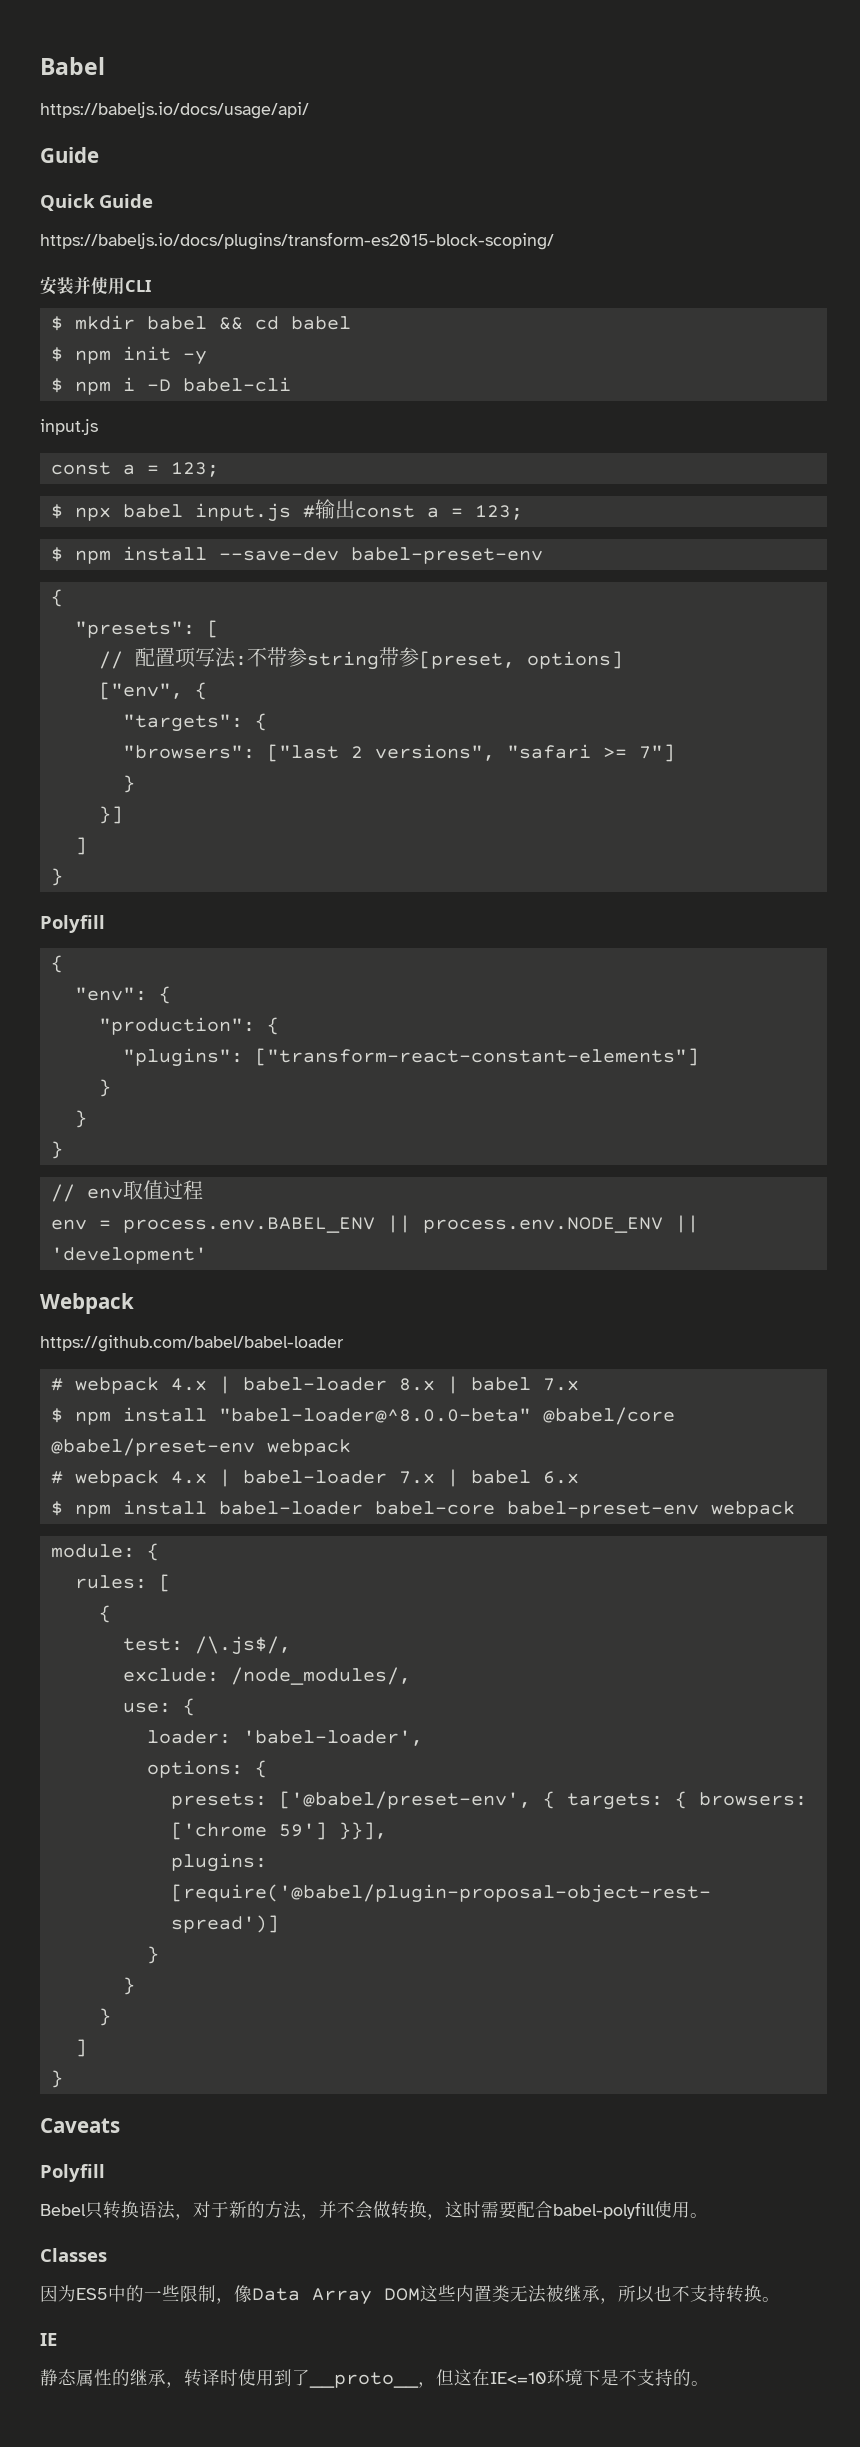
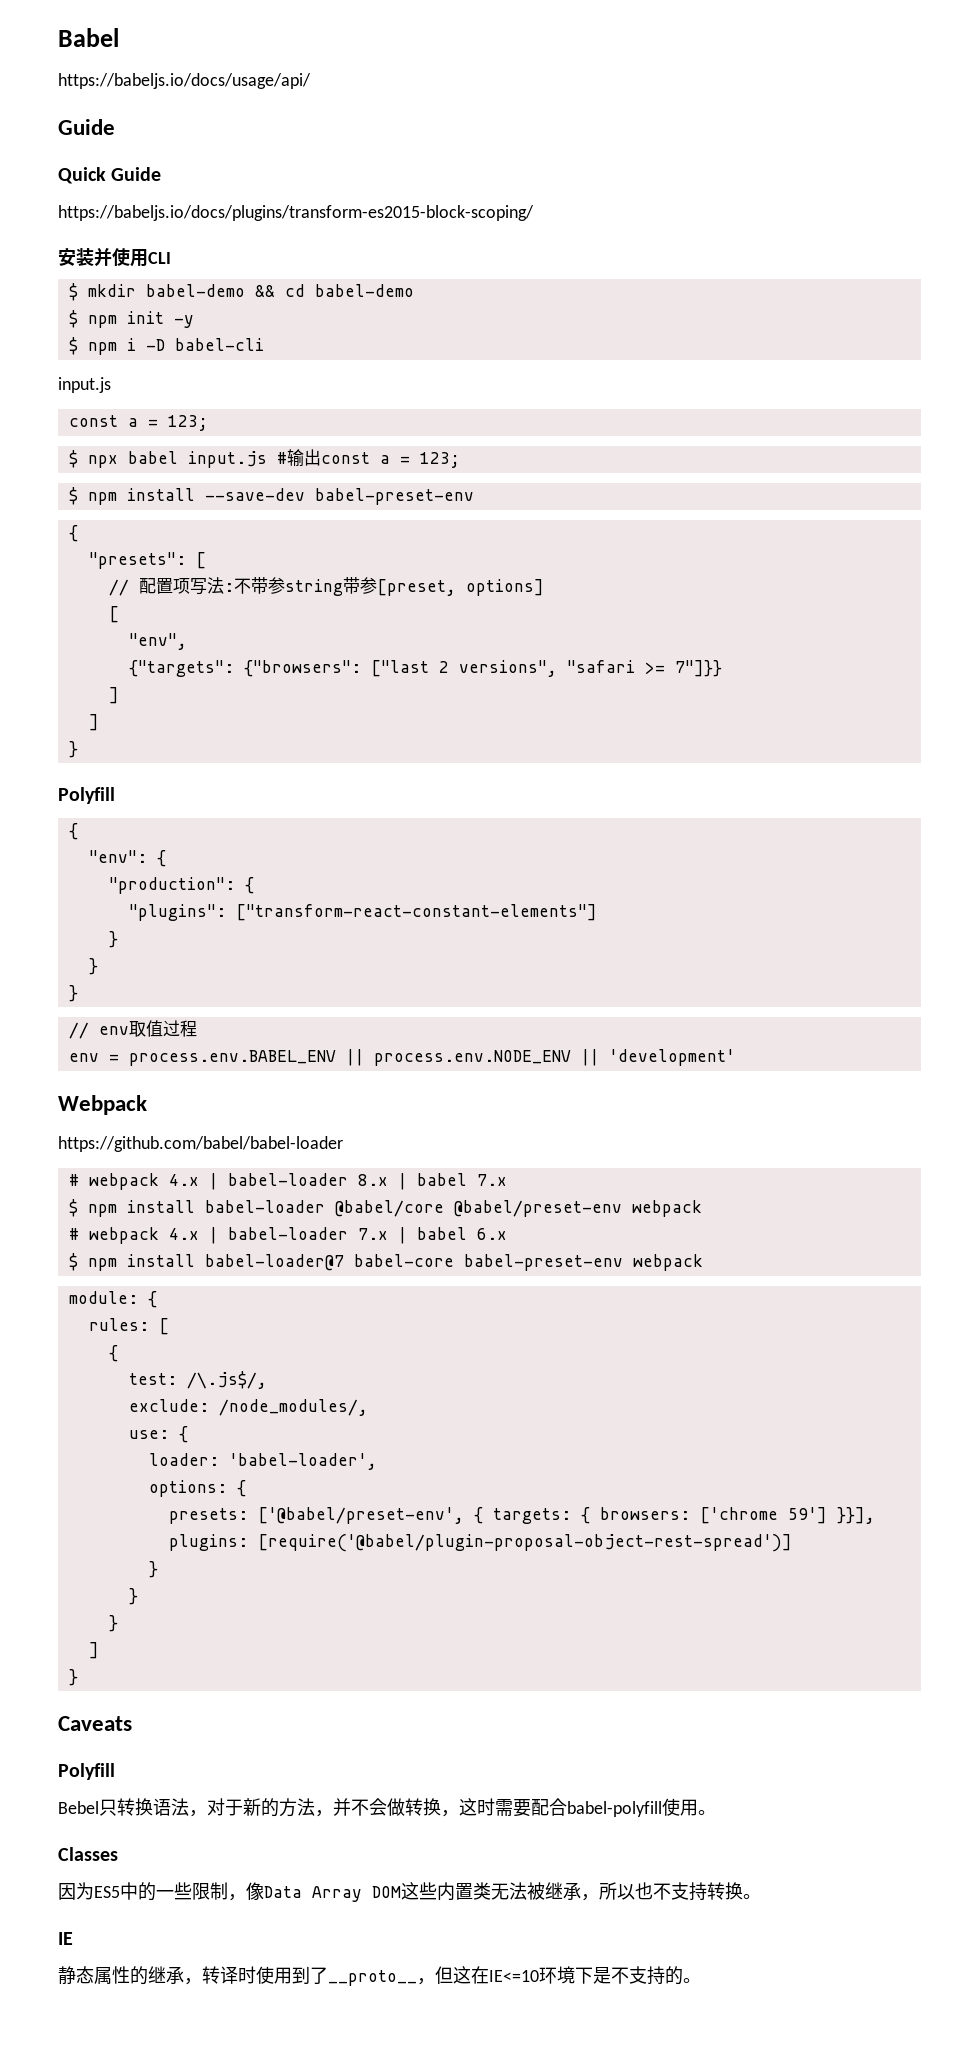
- $ mkdir babel && cd babel
+ $ mkdir babel-demo && cd babel-demo
  // 配置项写法:不带参string带参[preset, options]
- ["env", {
- "targets": {
- "browsers": ["last 2 versions", "safari >= 7"]
- }
- }]
+ [
+ "env",
+ {"targets": {"browsers": ["last 2 versions", "safari >= 7"]}}
+ ]
- $ npm install "babel-loader@^8.0.0-beta" @babel/core @babel/preset-env webpack
+ $ npm install babel-loader @babel/core @babel/preset-env webpack
- $ npm install babel-loader babel-core babel-preset-env webpack
+ $ npm install babel-loader@7 babel-core babel-preset-env webpack

